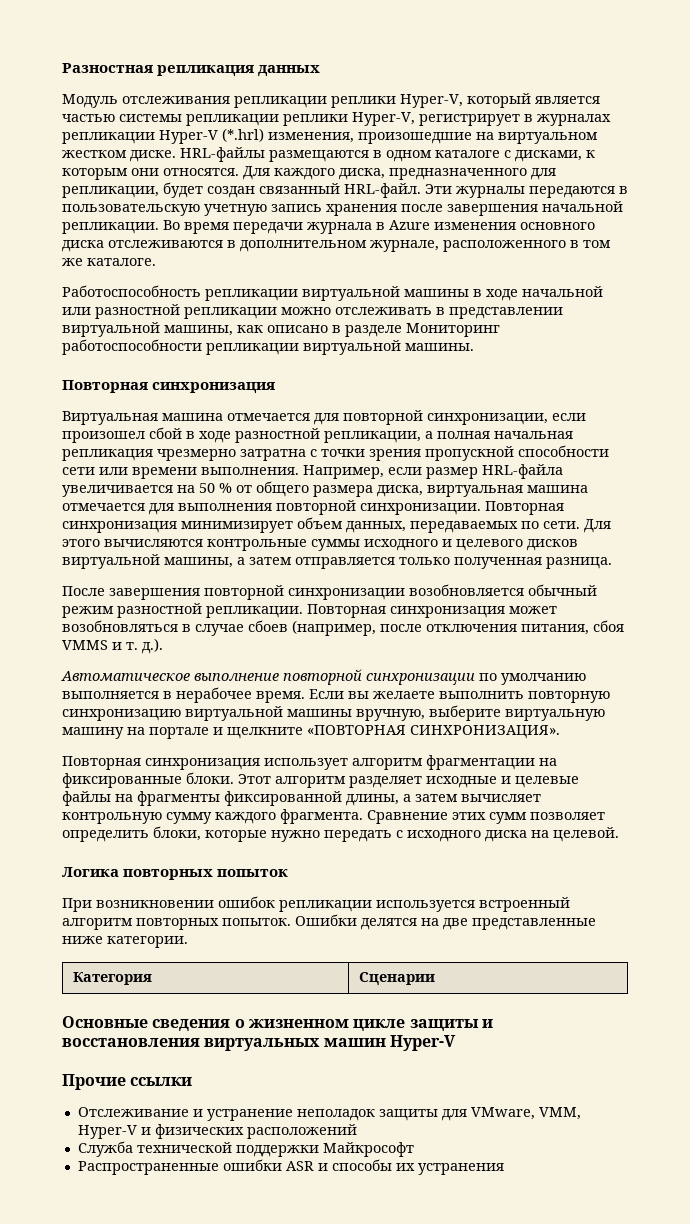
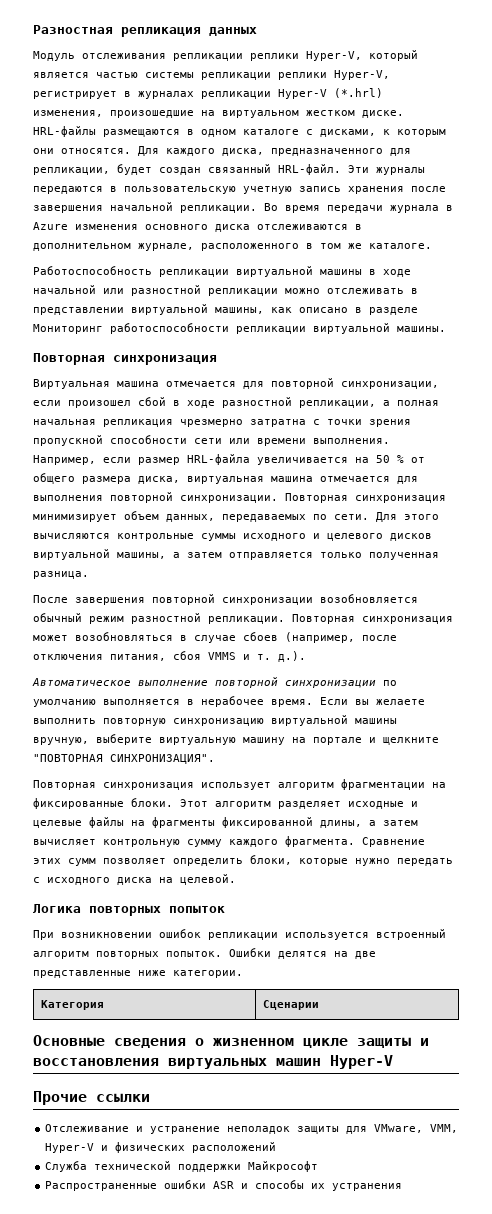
- Если вы желаете выполнить повторную синхронизацию виртуальной машины вручную, выберите виртуальную машину на портале и щелкните «ПОВТОРНАЯ СИНХРОНИЗАЦИЯ».
+ Если вы желаете выполнить повторную синхронизацию виртуальной машины вручную, выберите виртуальную машину на портале и щелкните "ПОВТОРНАЯ СИНХРОНИЗАЦИЯ".

